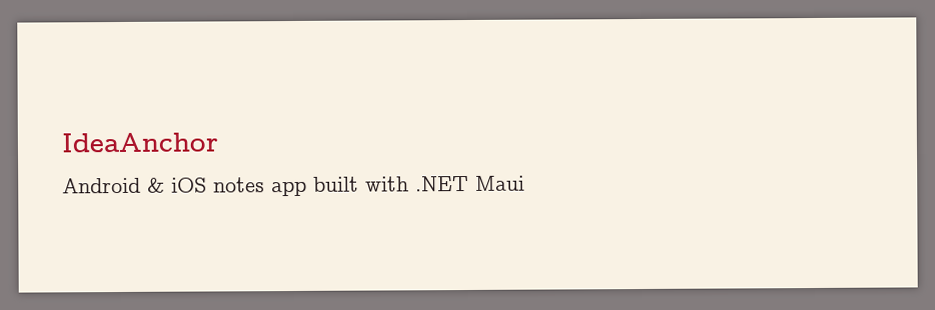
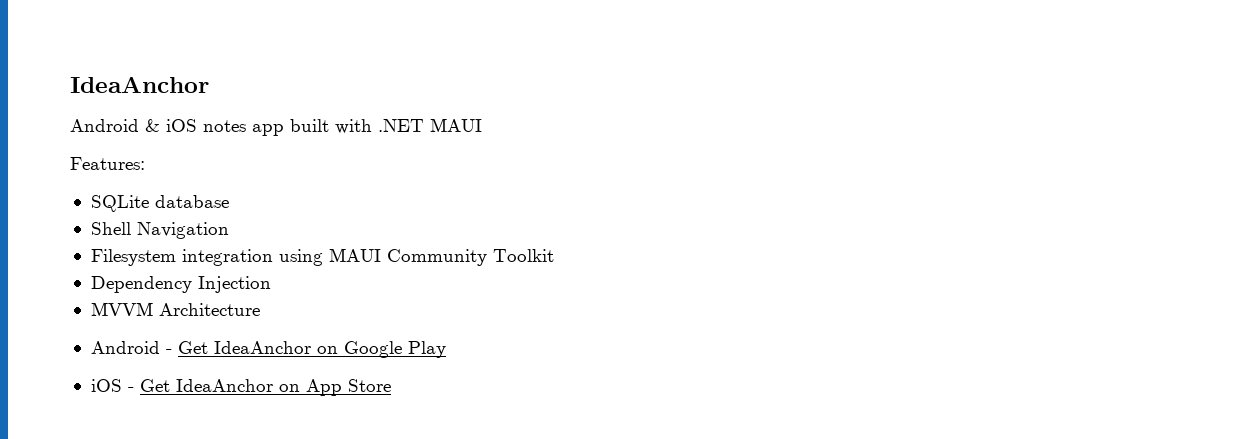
- Android & iOS notes app built with .NET Maui
+ Android & iOS notes app built with .NET MAUI
+ Features:
+ SQLite database
+ Shell Navigation
+ Filesystem integration using MAUI Community Toolkit
+ Dependency Injection
+ MVVM Architecture
+ Android - Get IdeaAnchor on Google Play
+ iOS - Get IdeaAnchor on App Store

